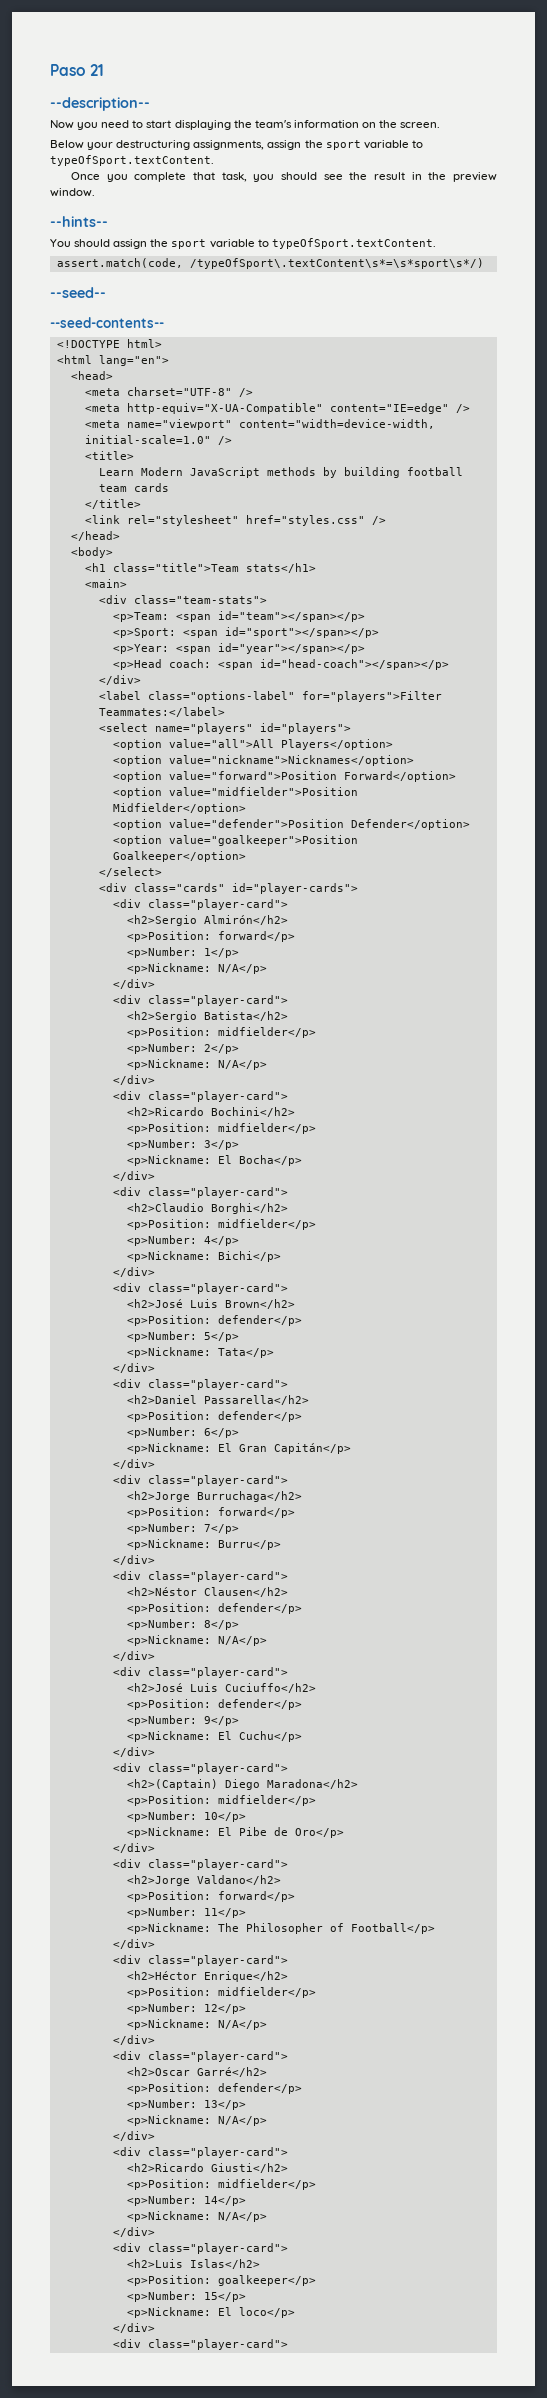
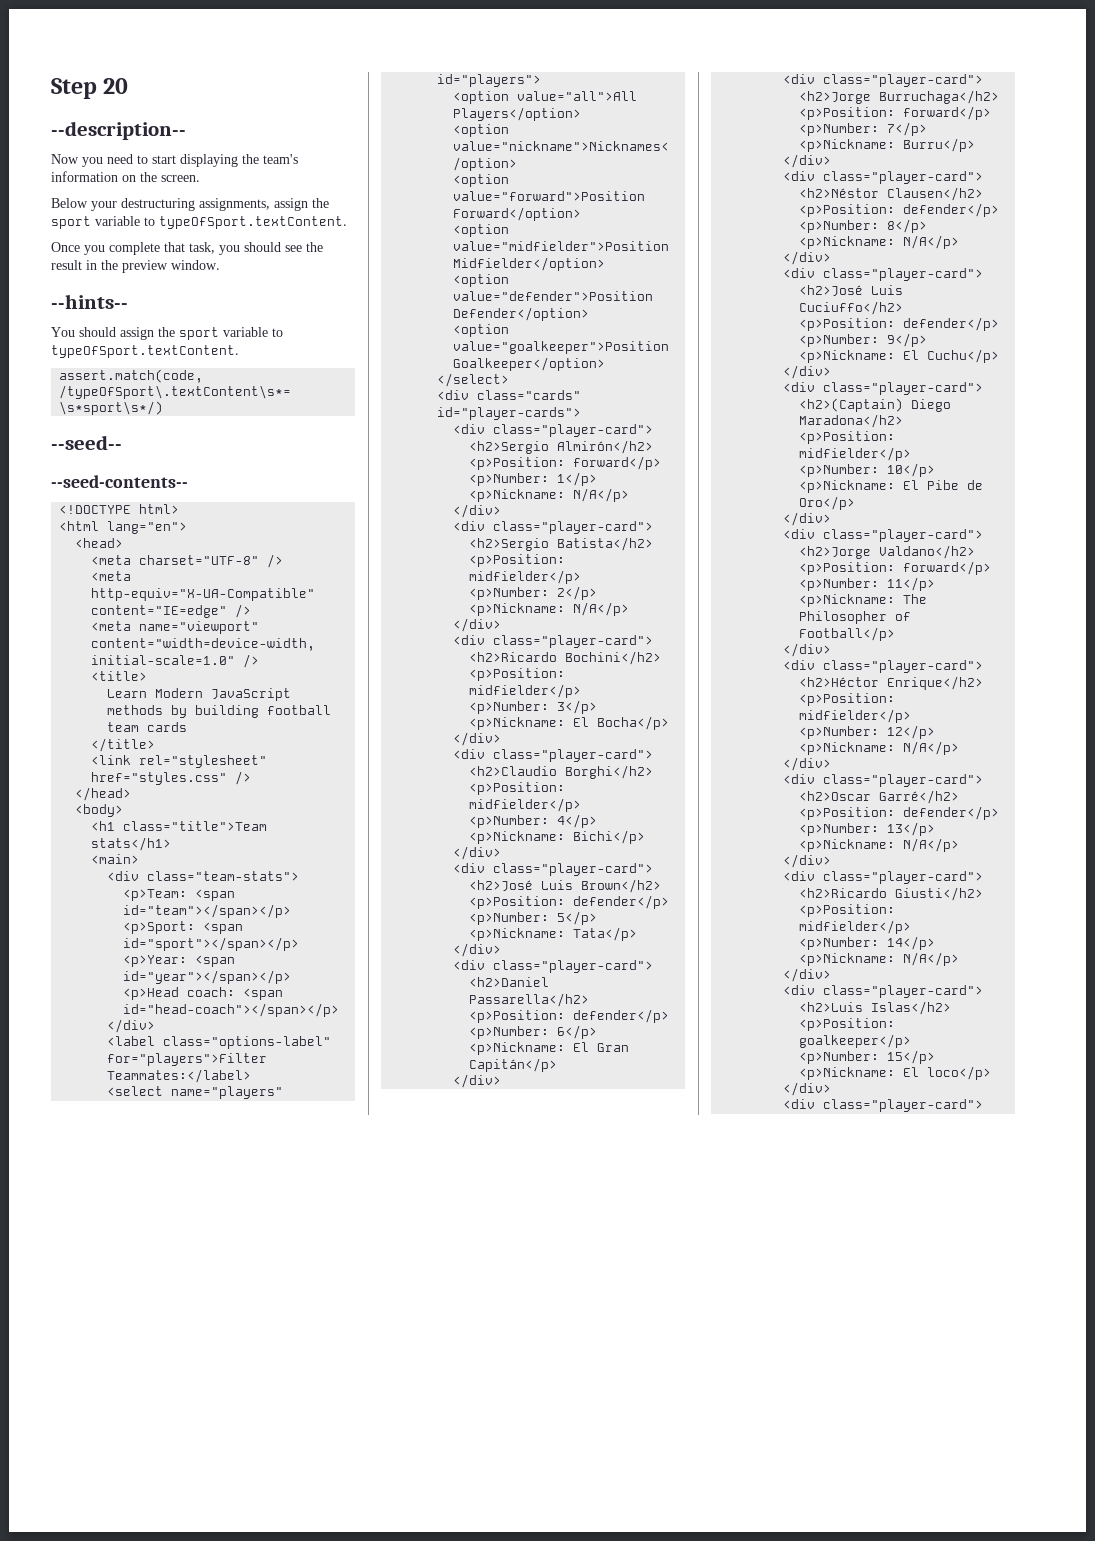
- Paso 21
+ Step 20

